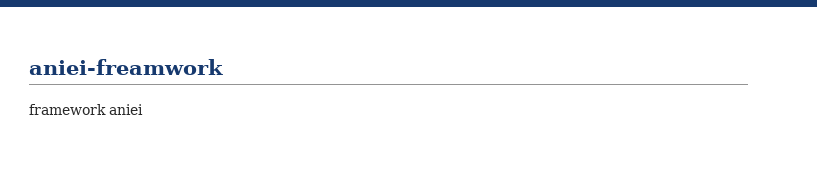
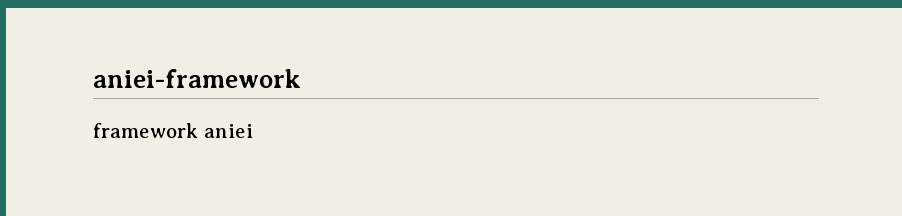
- aniei-freamwork
+ aniei-framework

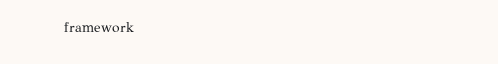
- aniei-framework
- framework aniei
+ framework

